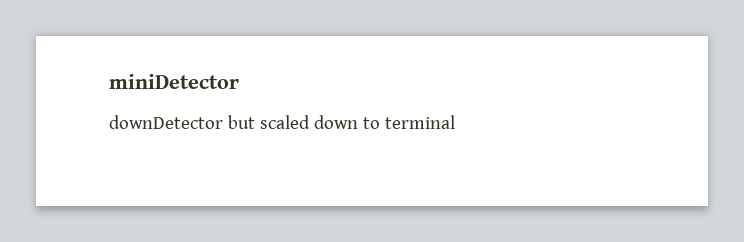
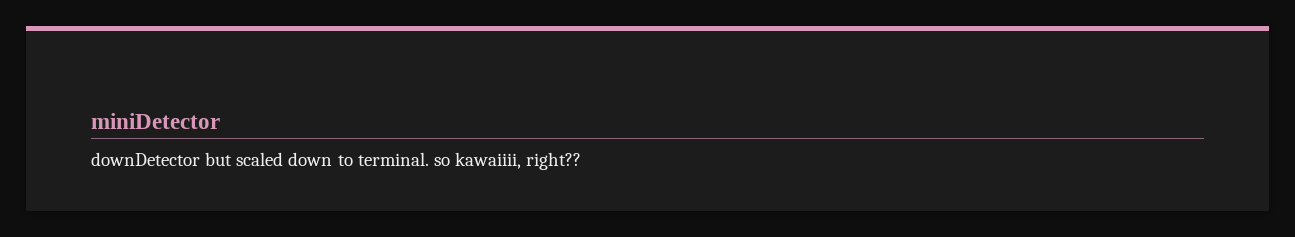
- downDetector but scaled down to terminal
+ downDetector but scaled down to terminal. so kawaiiii, right??

